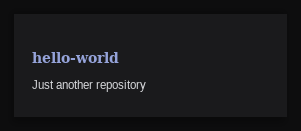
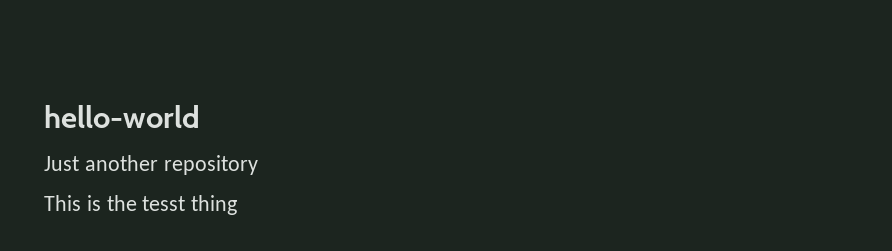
+ This is the tesst thing

